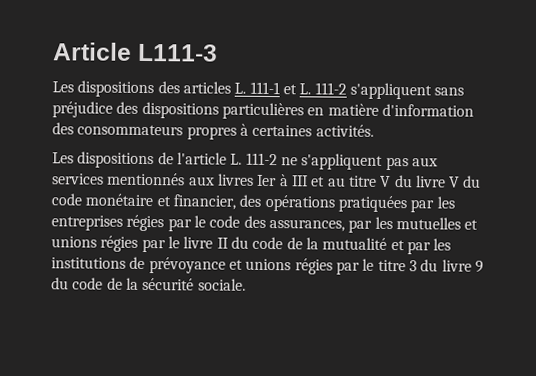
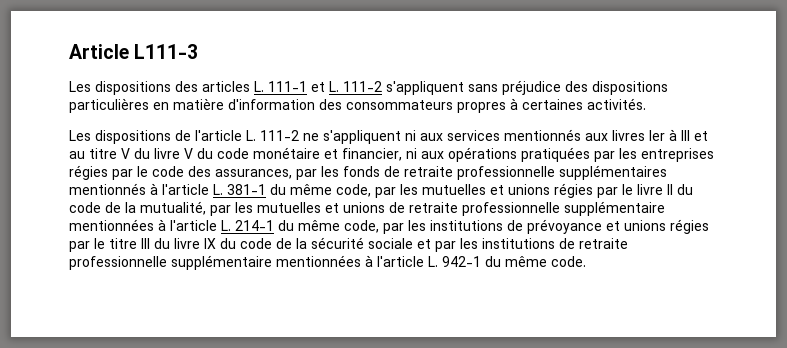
- Les dispositions de l'article L. 111-2 ne s'appliquent pas aux services mentionnés aux livres Ier à III et au titre V du livre V du code monétaire et financier, des opérations pratiquées par les entreprises régies par le code des assurances, par les mutuelles et unions régies par le livre II du code de la mutualité et par les institutions de prévoyance et unions régies par le titre 3 du livre 9 du code de la sécurité sociale.
+ Les dispositions de l'article L. 111-2 ne s'appliquent ni aux services mentionnés aux livres Ier à III et au titre V du livre V du code monétaire et financier, ni aux opérations pratiquées par les entreprises régies par le code des assurances, par les fonds de retraite professionnelle supplémentaires mentionnés à l'article L. 381-1 du même code, par les mutuelles et unions régies par le livre II du code de la mutualité, par les mutuelles et unions de retraite professionnelle supplémentaire mentionnées à l'article L. 214-1 du même code, par les institutions de prévoyance et unions régies par le titre III du livre IX du code de la sécurité sociale et par les institutions de retraite professionnelle supplémentaire mentionnées à l'article L. 942-1 du même code.

